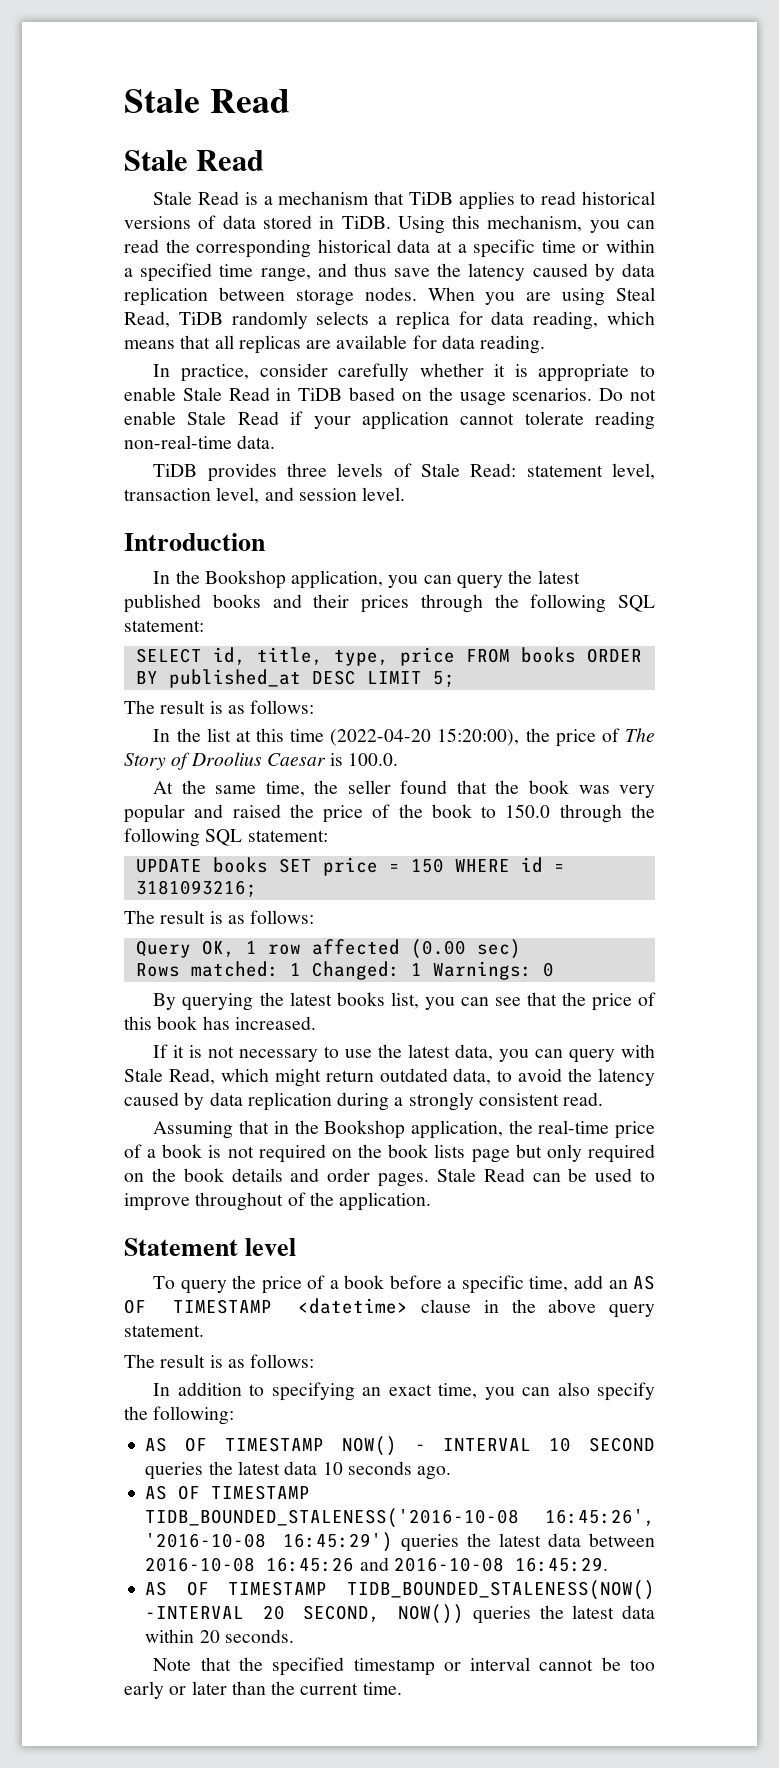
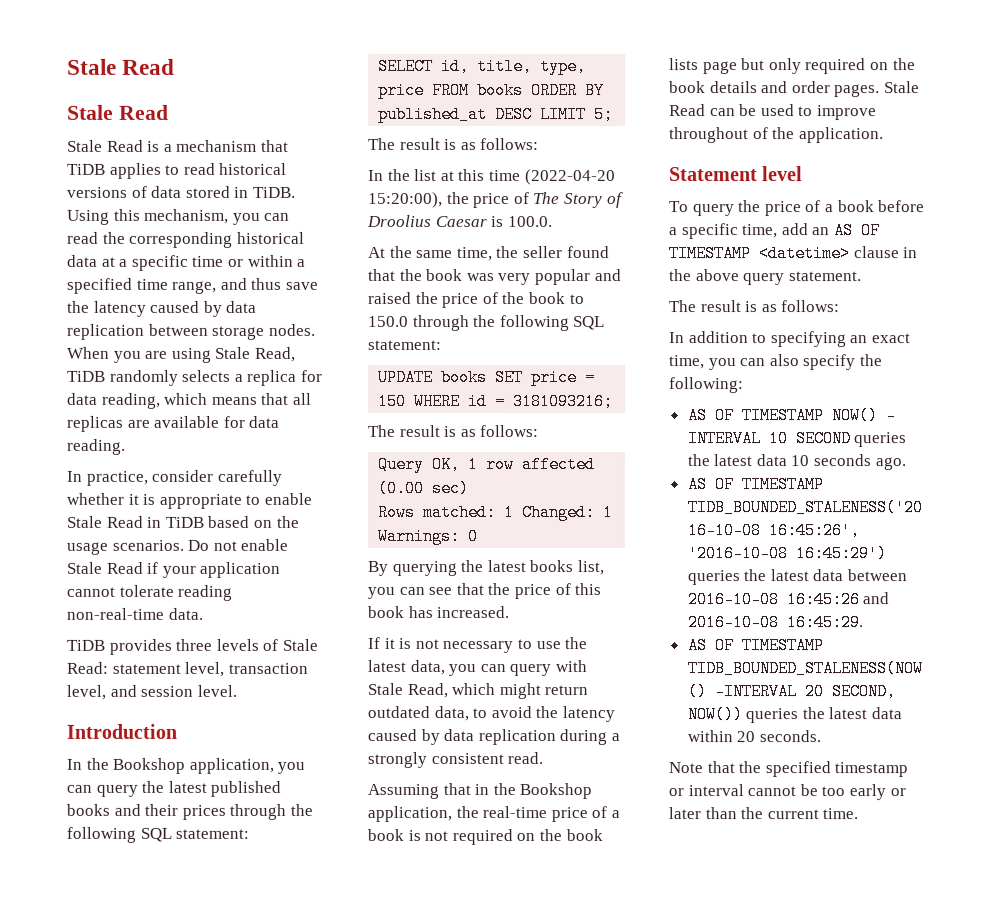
- When you are using Steal Read, TiDB randomly selects a replica for data reading, which means that all replicas are available for data reading.
+ When you are using Stale Read, TiDB randomly selects a replica for data reading, which means that all replicas are available for data reading.

